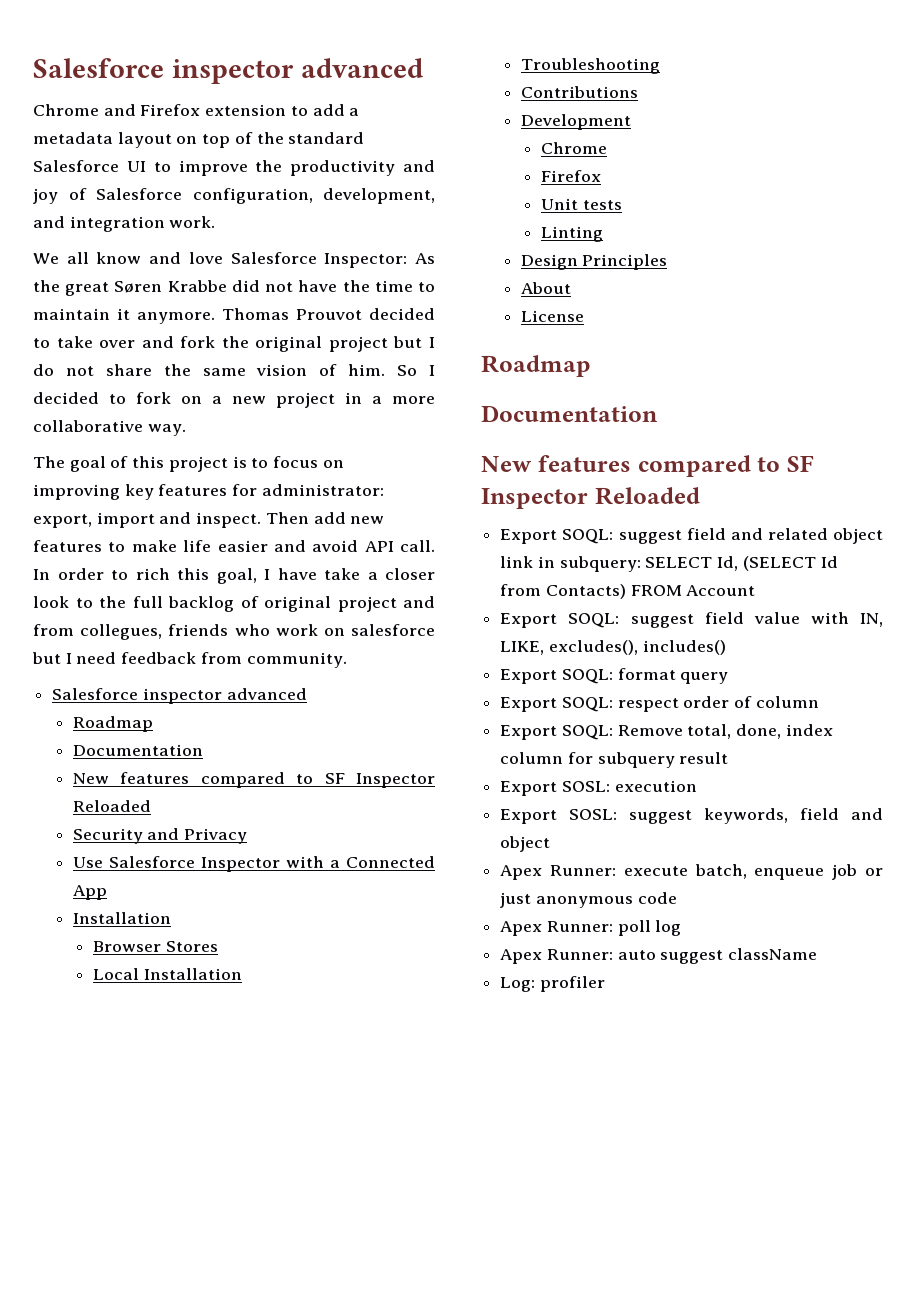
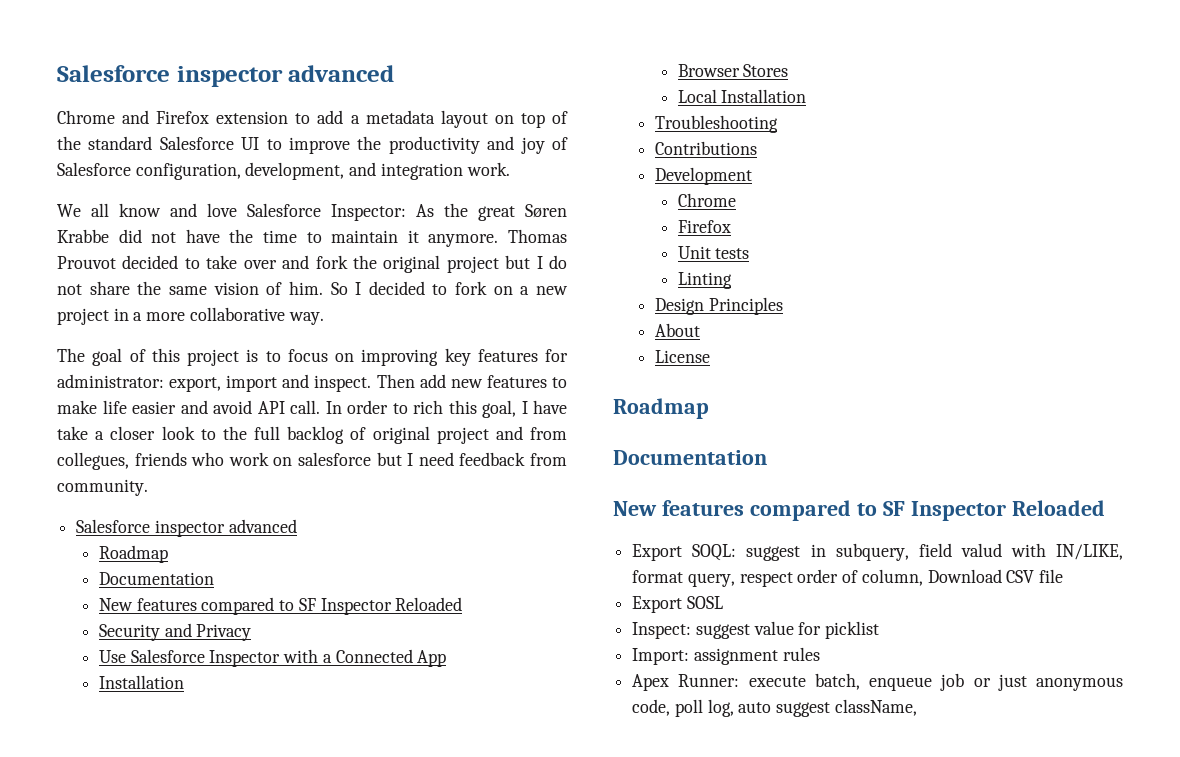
- Export SOQL: suggest field and related object link in subquery: SELECT Id, (SELECT Id from Contacts) FROM Account
- Export SOQL: suggest field value with IN, LIKE, excludes(), includes()
- Export SOQL: format query
- Export SOQL: respect order of column
- Export SOQL: Remove total, done, index column for subquery result
- Export SOSL: execution
- Export SOSL: suggest keywords, field and object
+ Export SOQL: suggest in subquery, field valud with IN/LIKE, format query, respect order of column, Download CSV file
+ Export SOSL
+ Inspect: suggest value for picklist
+ Import: assignment rules
- Apex Runner: execute batch, enqueue job or just anonymous code
- Apex Runner: poll log
- Apex Runner: auto suggest className
- Log: profiler
+ Apex Runner: execute batch, enqueue job or just anonymous code, poll log, auto suggest className,

